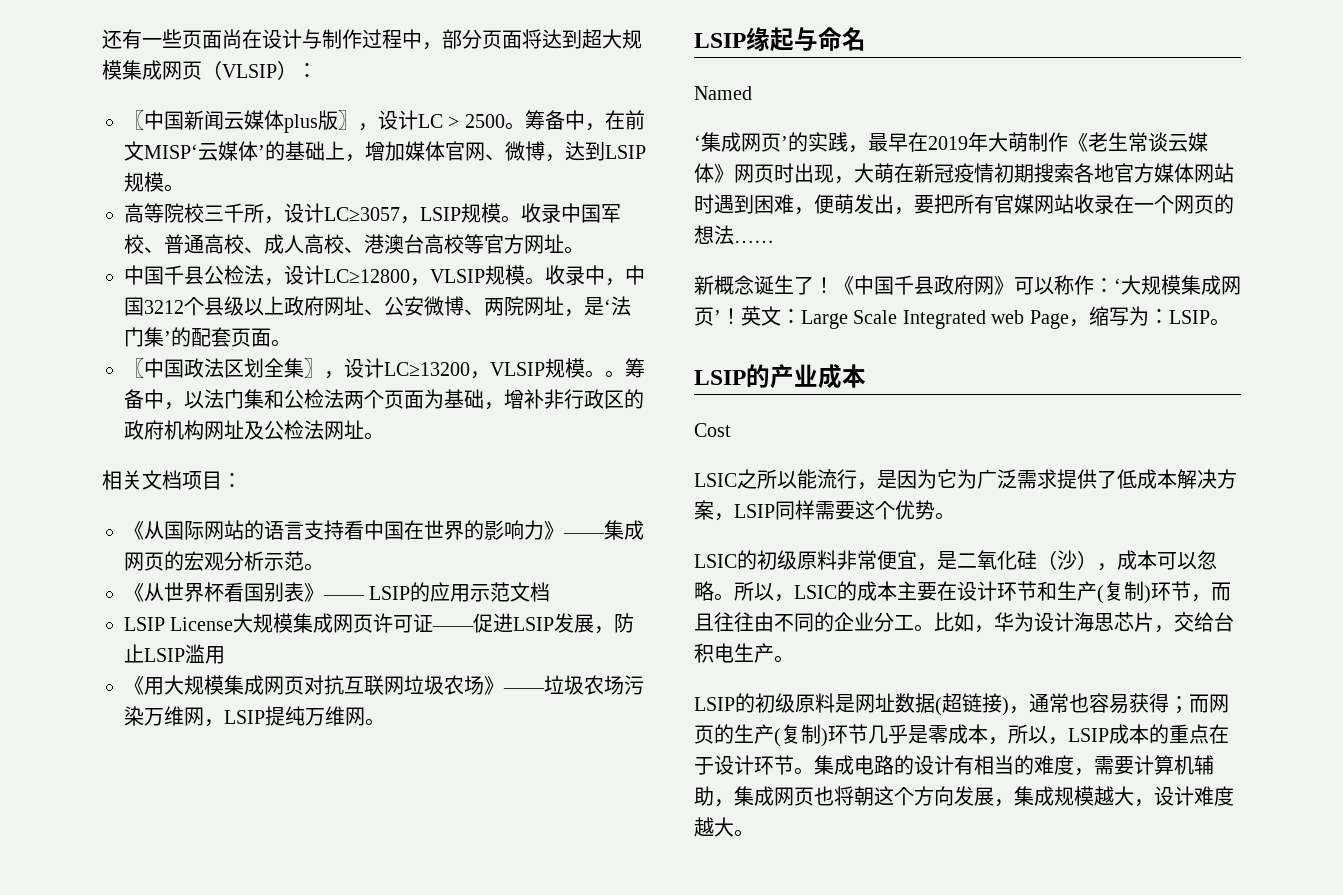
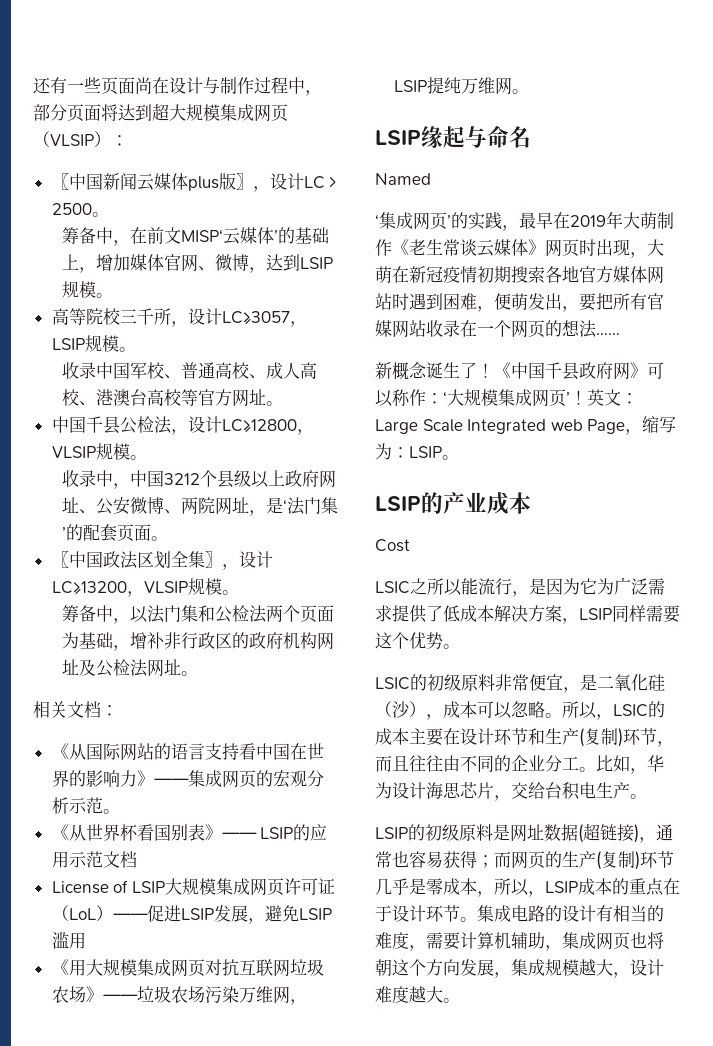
- 〖中国新闻云媒体plus版〗，设计LC > 2500。筹备中，在前文MISP‘云媒体’的基础上，增加媒体官网、微博，达到LSIP规模。
+ 〖中国新闻云媒体plus版〗，设计LC > 2500。
+ 筹备中，在前文MISP‘云媒体’的基础上，增加媒体官网、微博，达到LSIP规模。
- 高等院校三千所，设计LC≥3057，LSIP规模。收录中国军校、普通高校、成人高校、港澳台高校等官方网址。
+ 高等院校三千所，设计LC≥3057，LSIP规模。
+ 收录中国军校、普通高校、成人高校、港澳台高校等官方网址。
- 中国千县公检法，设计LC≥12800，VLSIP规模。收录中，中国3212个县级以上政府网址、公安微博、两院网址，是‘法门集’的配套页面。
+ 中国千县公检法，设计LC≥12800，VLSIP规模。
+ 收录中，中国3212个县级以上政府网址、公安微博、两院网址，是‘法门集’的配套页面。
- 〖中国政法区划全集〗，设计LC≥13200，VLSIP规模。。筹备中，以法门集和公检法两个页面为基础，增补非行政区的政府机构网址及公检法网址。
+ 〖中国政法区划全集〗，设计LC≥13200，VLSIP规模。
+ 筹备中，以法门集和公检法两个页面为基础，增补非行政区的政府机构网址及公检法网址。
- 相关文档项目：
+ 相关文档：
- LSIP License大规模集成网页许可证——促进LSIP发展，防止LSIP滥用
+ License of LSIP大规模集成网页许可证（LoL）——促进LSIP发展，避免LSIP滥用

